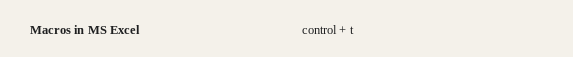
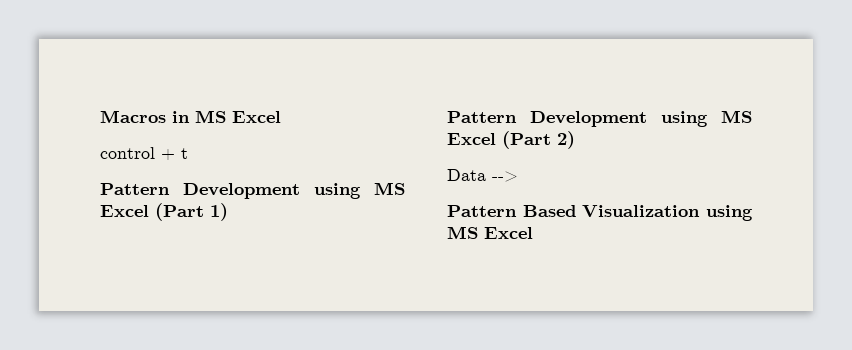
+ Pattern Development using MS Excel (Part 1)
+ Pattern Development using MS Excel (Part 2)
+ Data -->
+ Pattern Based Visualization using MS Excel

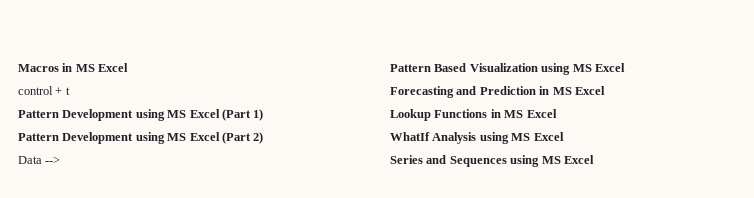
+ Forecasting and Prediction in MS Excel
+ Lookup Functions in MS Excel
+ WhatIf Analysis using MS Excel
+ Series and Sequences using MS Excel

